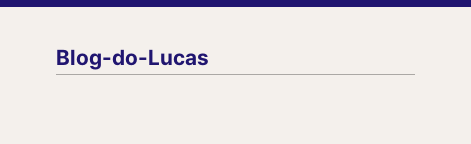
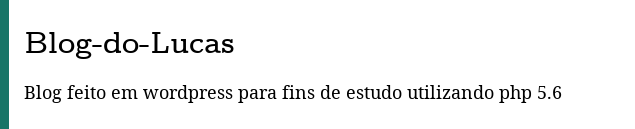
+ Blog feito em wordpress para fins de estudo utilizando php 5.6

